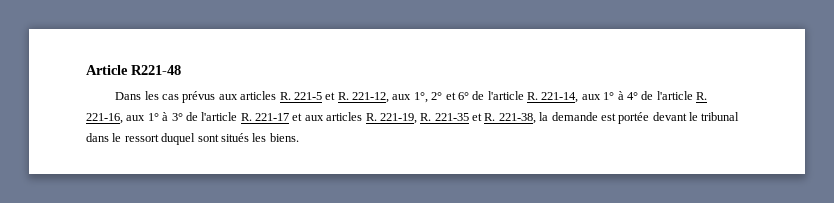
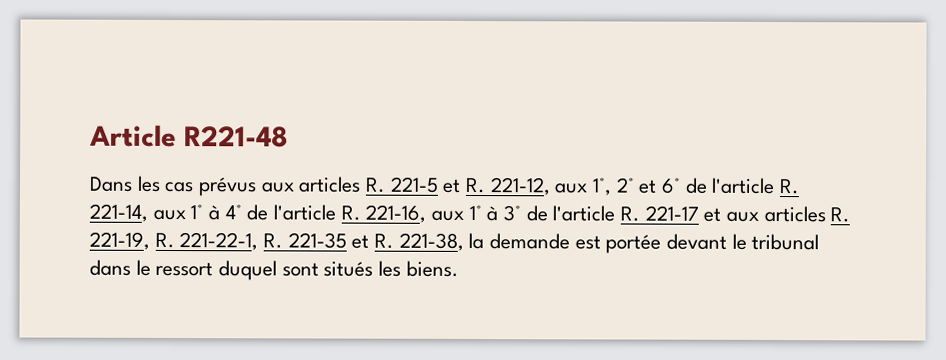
- Dans les cas prévus aux articles R. 221-5 et R. 221-12, aux 1°, 2° et 6° de l'article R. 221-14, aux 1° à 4° de l'article R. 221-16, aux 1° à 3° de l'article R. 221-17 et aux articles R. 221-19, R. 221-35 et R. 221-38, la demande est portée devant le tribunal dans le ressort duquel sont situés les biens.
+ Dans les cas prévus aux articles R. 221-5 et R. 221-12, aux 1°, 2° et 6° de l'article R. 221-14, aux 1° à 4° de l'article R. 221-16, aux 1° à 3° de l'article R. 221-17 et aux articles R. 221-19, R. 221-22-1, R. 221-35 et R. 221-38, la demande est portée devant le tribunal dans le ressort duquel sont situés les biens.

